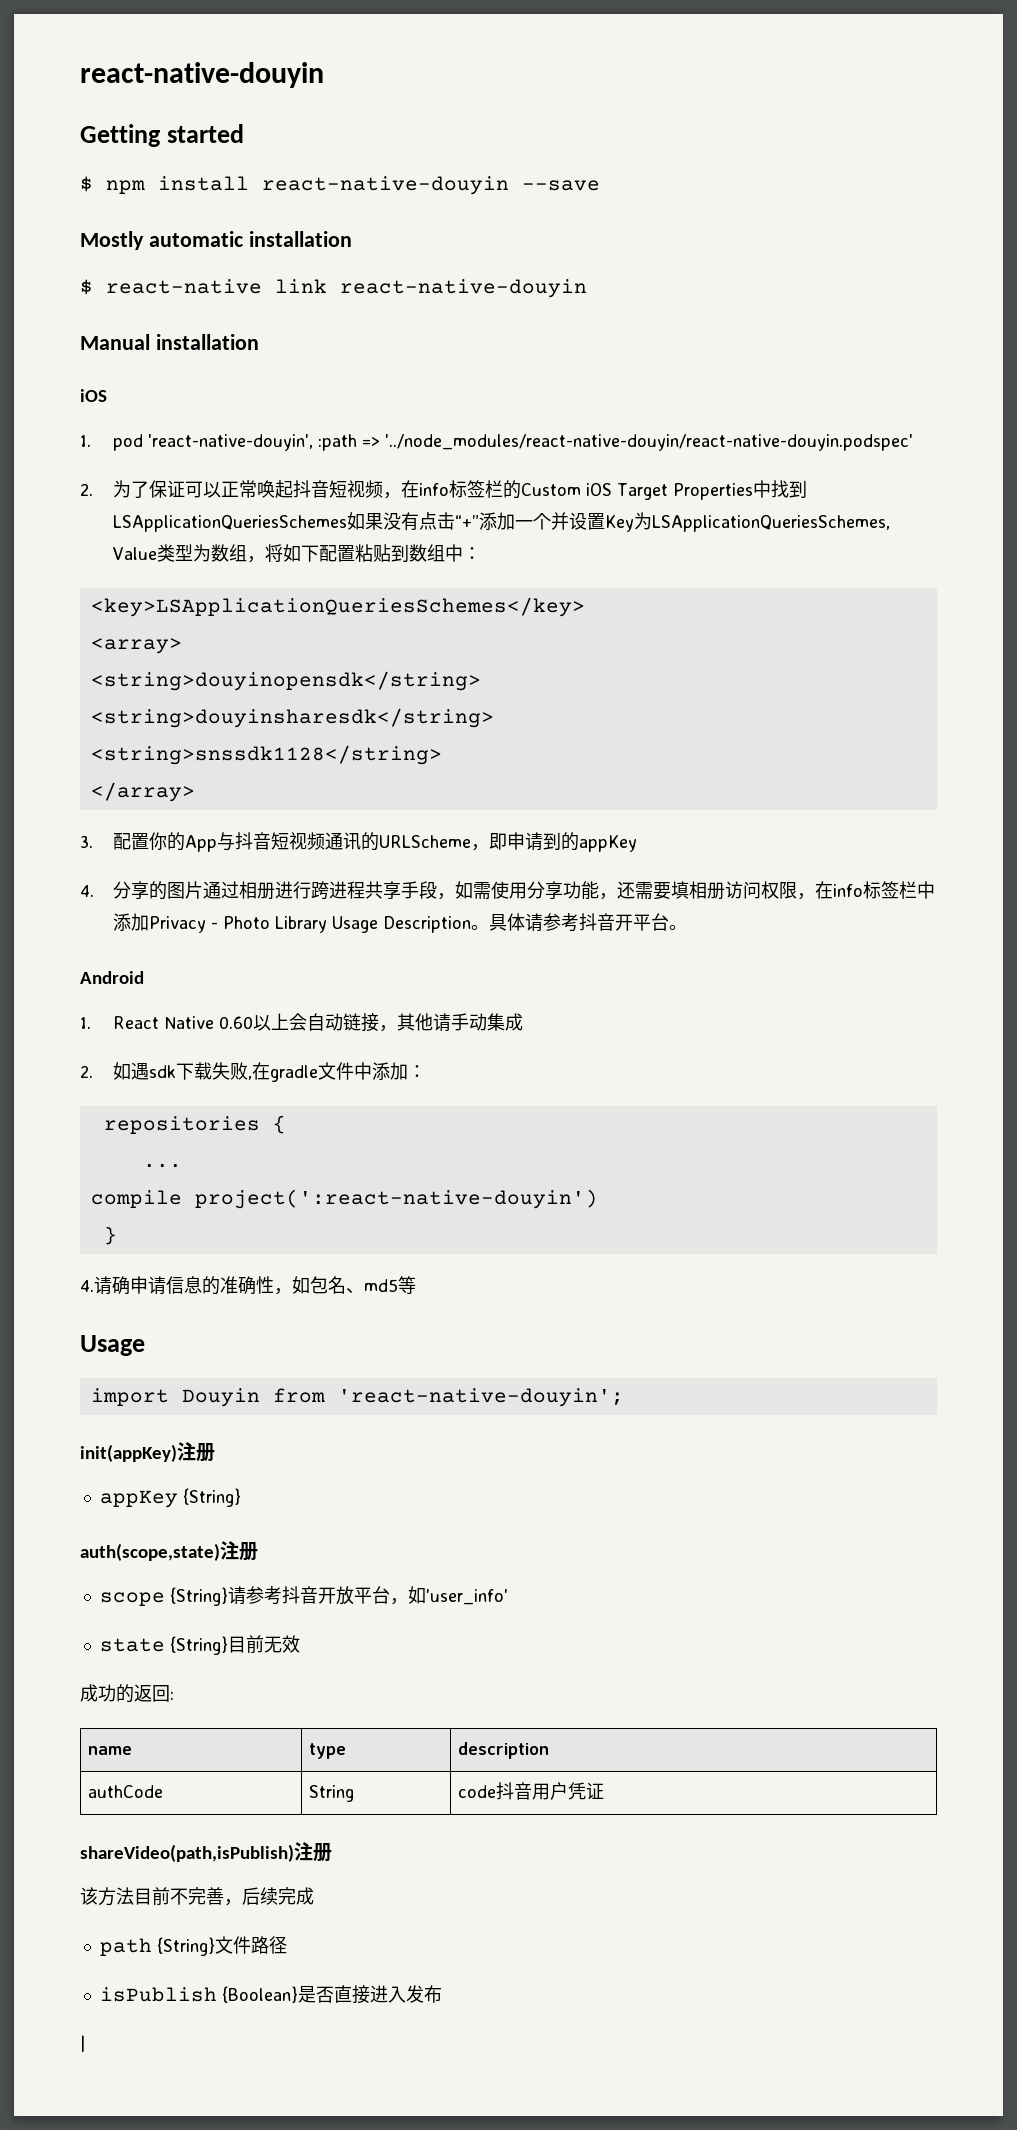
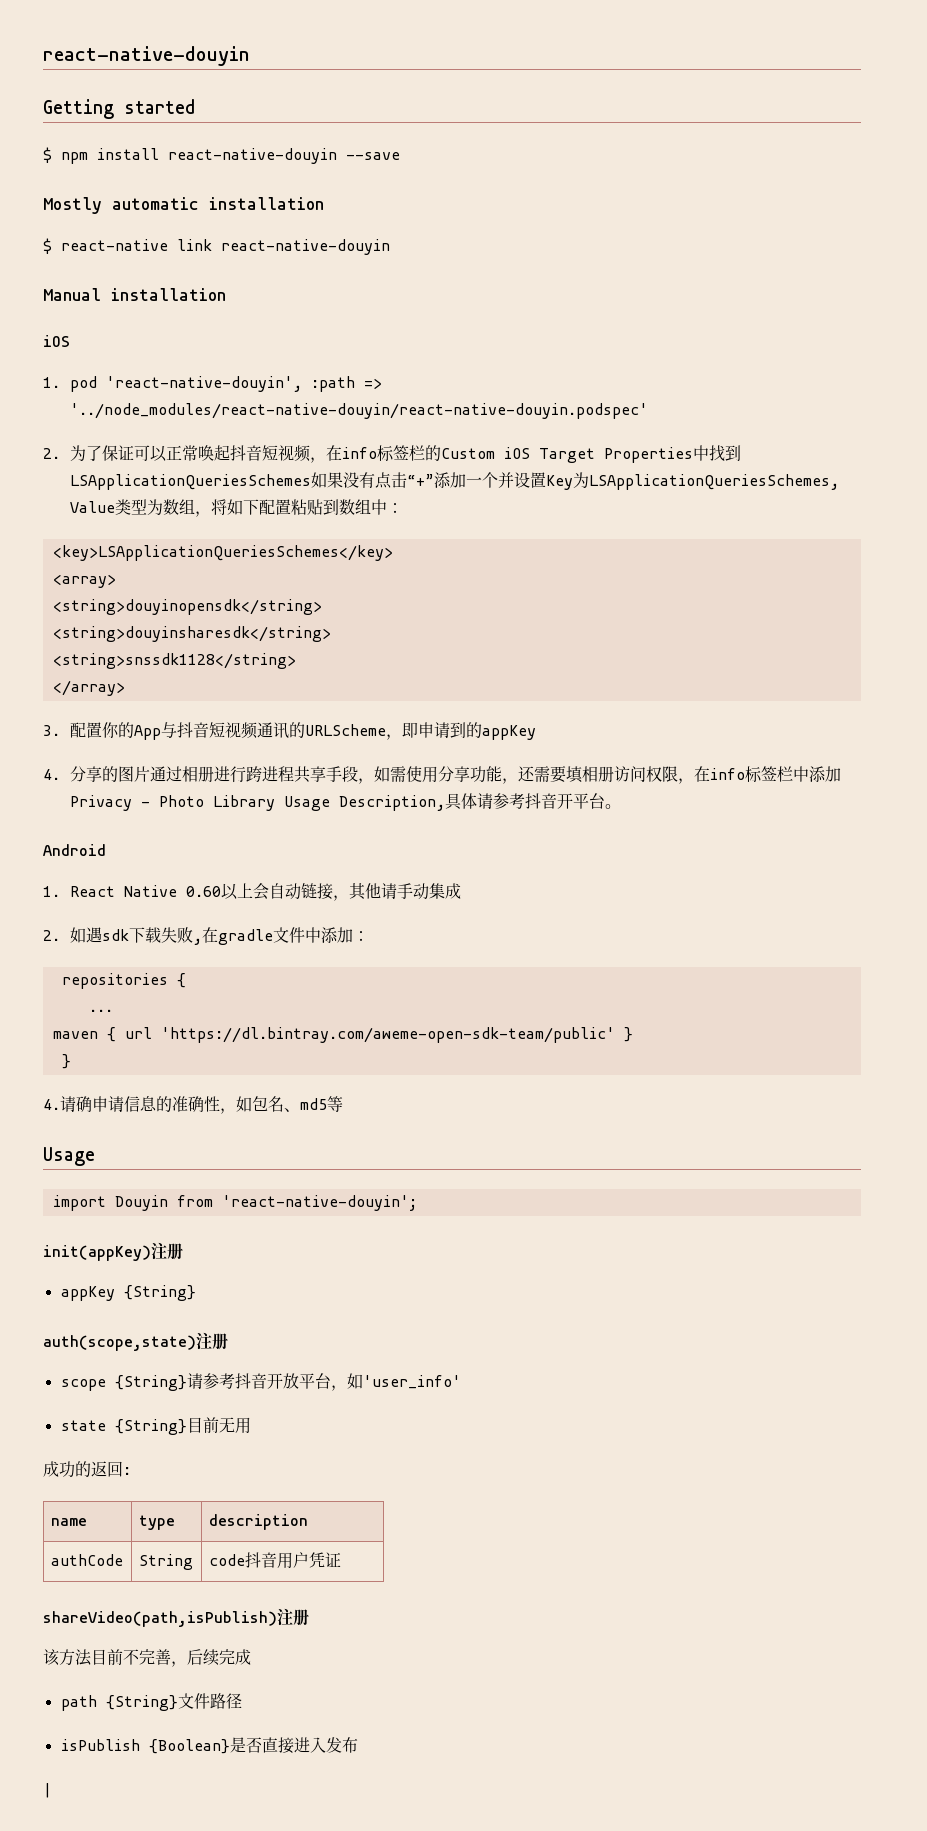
- 4.分享的图片通过相册进行跨进程共享手段，如需使用分享功能，还需要填相册访问权限，在info标签栏中添加Privacy - Photo Library Usage Description。具体请参考抖音开平台。
+ 4.分享的图片通过相册进行跨进程共享手段，如需使用分享功能，还需要填相册访问权限，在info标签栏中添加Privacy - Photo Library Usage Description,具体请参考抖音开平台。
- compile project(':react-native-douyin')
+ maven { url 'https://dl.bintray.com/aweme-open-sdk-team/public' }
- state {String}目前无效
+ state {String}目前无用

